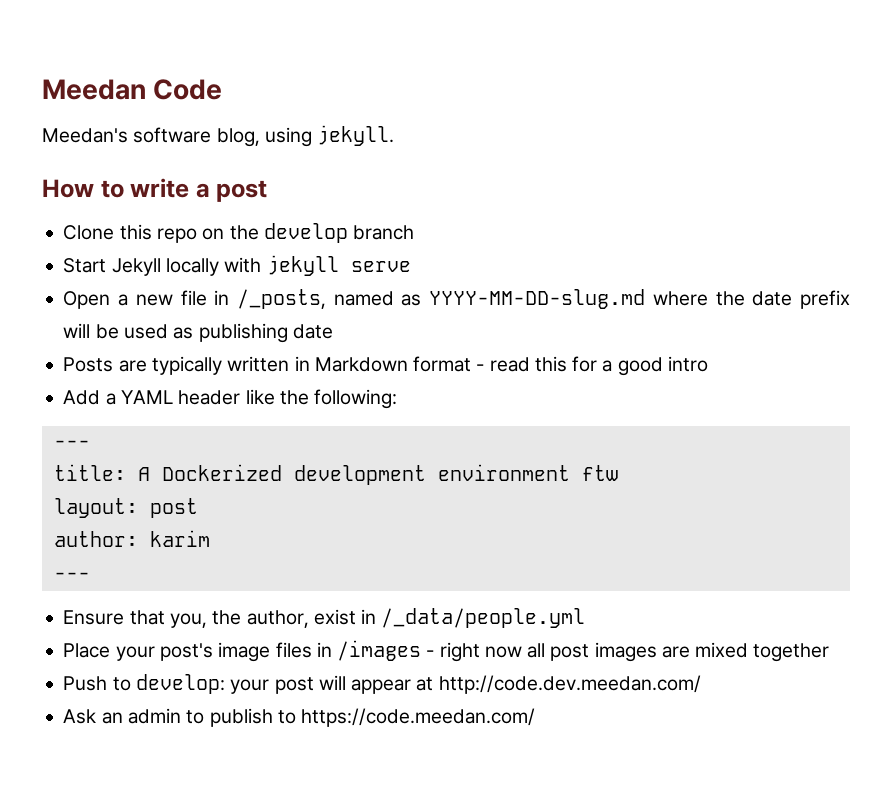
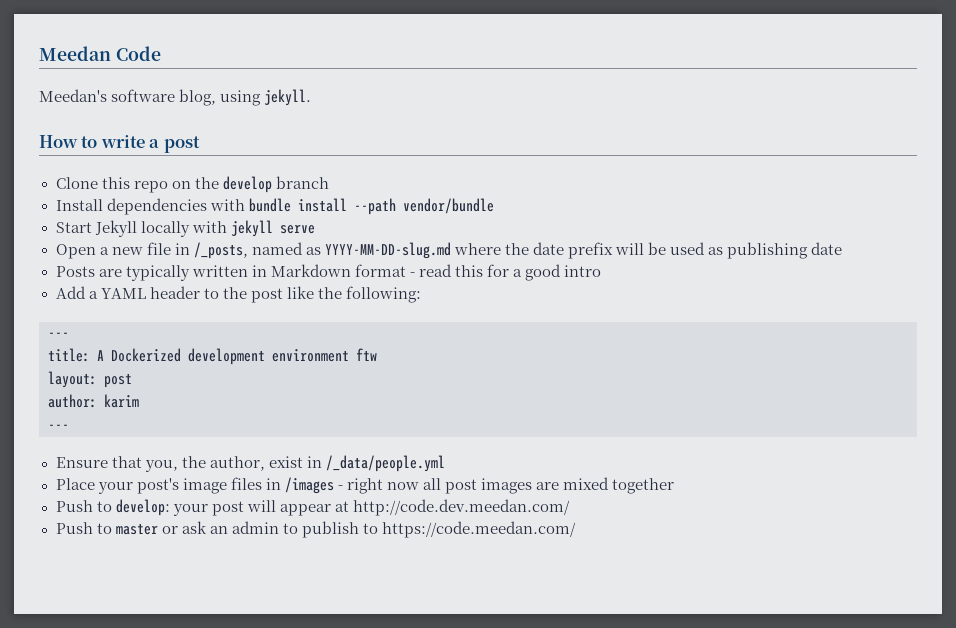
+ Install dependencies with bundle install --path vendor/bundle
- Add a YAML header like the following:
+ Add a YAML header to the post like the following:
- Ask an admin to publish to https://code.meedan.com/
+ Push to master or ask an admin to publish to https://code.meedan.com/

